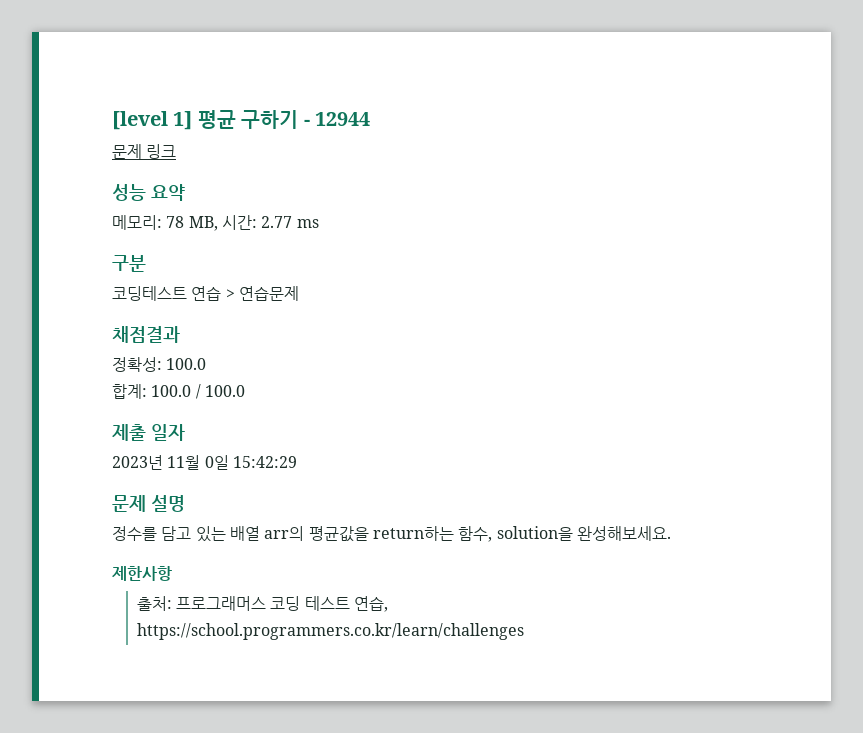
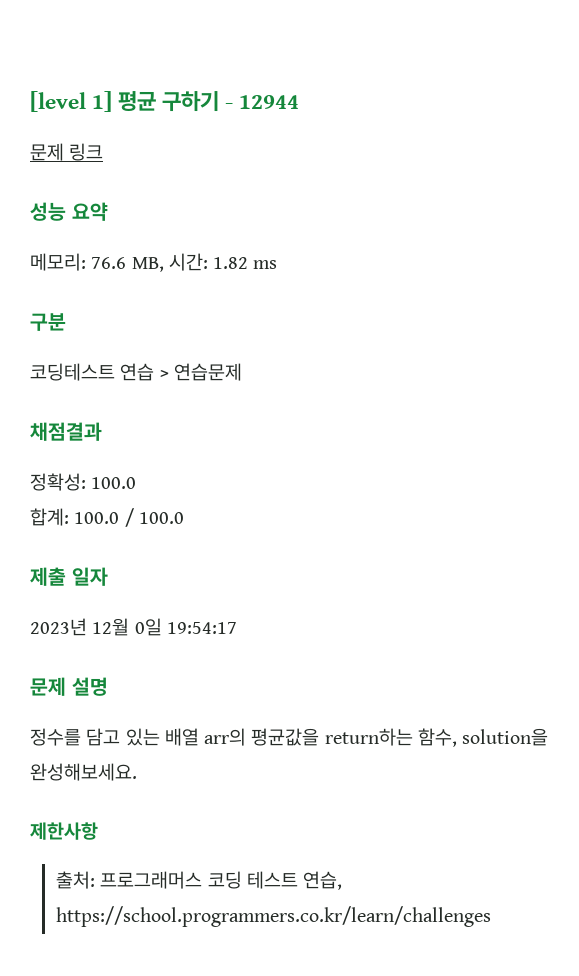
- 메모리: 78 MB, 시간: 2.77 ms
+ 메모리: 76.6 MB, 시간: 1.82 ms
- 2023년 11월 0일 15:42:29
+ 2023년 12월 0일 19:54:17

